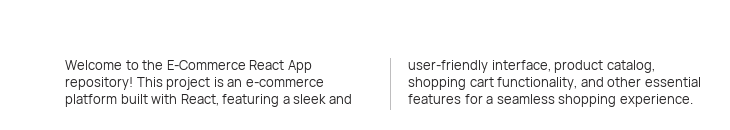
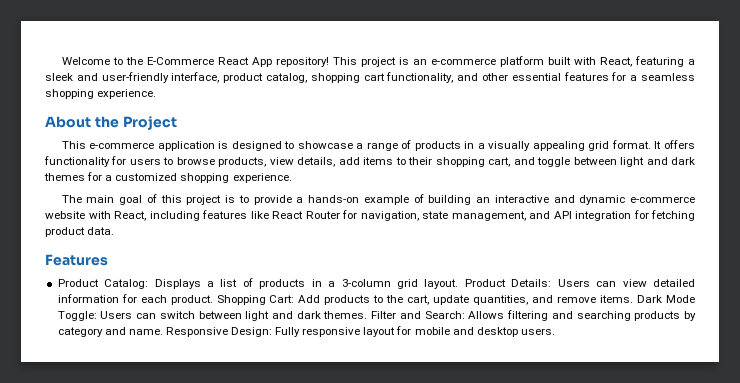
+ About the Project
+ This e-commerce application is designed to showcase a range of products in a visually appealing grid format. It offers functionality for users to browse products, view details, add items to their shopping cart, and toggle between light and dark themes for a customized shopping experience.
+ The main goal of this project is to provide a hands-on example of building an interactive and dynamic e-commerce website with React, including features like React Router for navigation, state management, and API integration for fetching product data.
+ Features
+ Product Catalog: Displays a list of products in a 3-column grid layout. Product Details: Users can view detailed information for each product. Shopping Cart: Add products to the cart, update quantities, and remove items. Dark Mode Toggle: Users can switch between light and dark themes. Filter and Search: Allows filtering and searching products by category and name. Responsive Design: Fully responsive layout for mobile and desktop users.

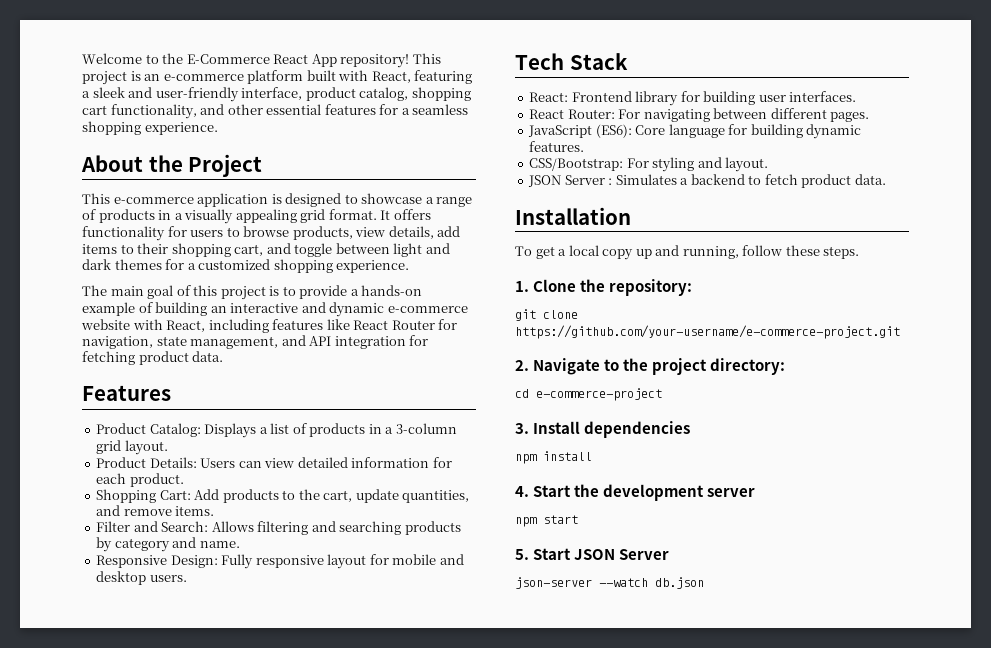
- Product Catalog: Displays a list of products in a 3-column grid layout. Product Details: Users can view detailed information for each product. Shopping Cart: Add products to the cart, update quantities, and remove items. Dark Mode Toggle: Users can switch between light and dark themes. Filter and Search: Allows filtering and searching products by category and name. Responsive Design: Fully responsive layout for mobile and desktop users.
+ Product Catalog: Displays a list of products in a 3-column grid layout.
+ Product Details: Users can view detailed information for each product.
+ Shopping Cart: Add products to the cart, update quantities, and remove items.
+ Filter and Search: Allows filtering and searching products by category and name.
+ Responsive Design: Fully responsive layout for mobile and desktop users.
+ Tech Stack
+ React: Frontend library for building user interfaces.
+ React Router: For navigating between different pages.
+ JavaScript (ES6): Core language for building dynamic features.
+ CSS/Bootstrap: For styling and layout.
+ JSON Server : Simulates a backend to fetch product data.
+ Installation
+ To get a local copy up and running, follow these steps.
+ 1. Clone the repository:
+ git clone https://github.com/your-username/e-commerce-project.git
+ 2. Navigate to the project directory:
+ cd e-commerce-project
+ 3. Install dependencies
+ npm install
+ 4. Start the development server
+ npm start
+ 5. Start JSON Server
+ json-server --watch db.json

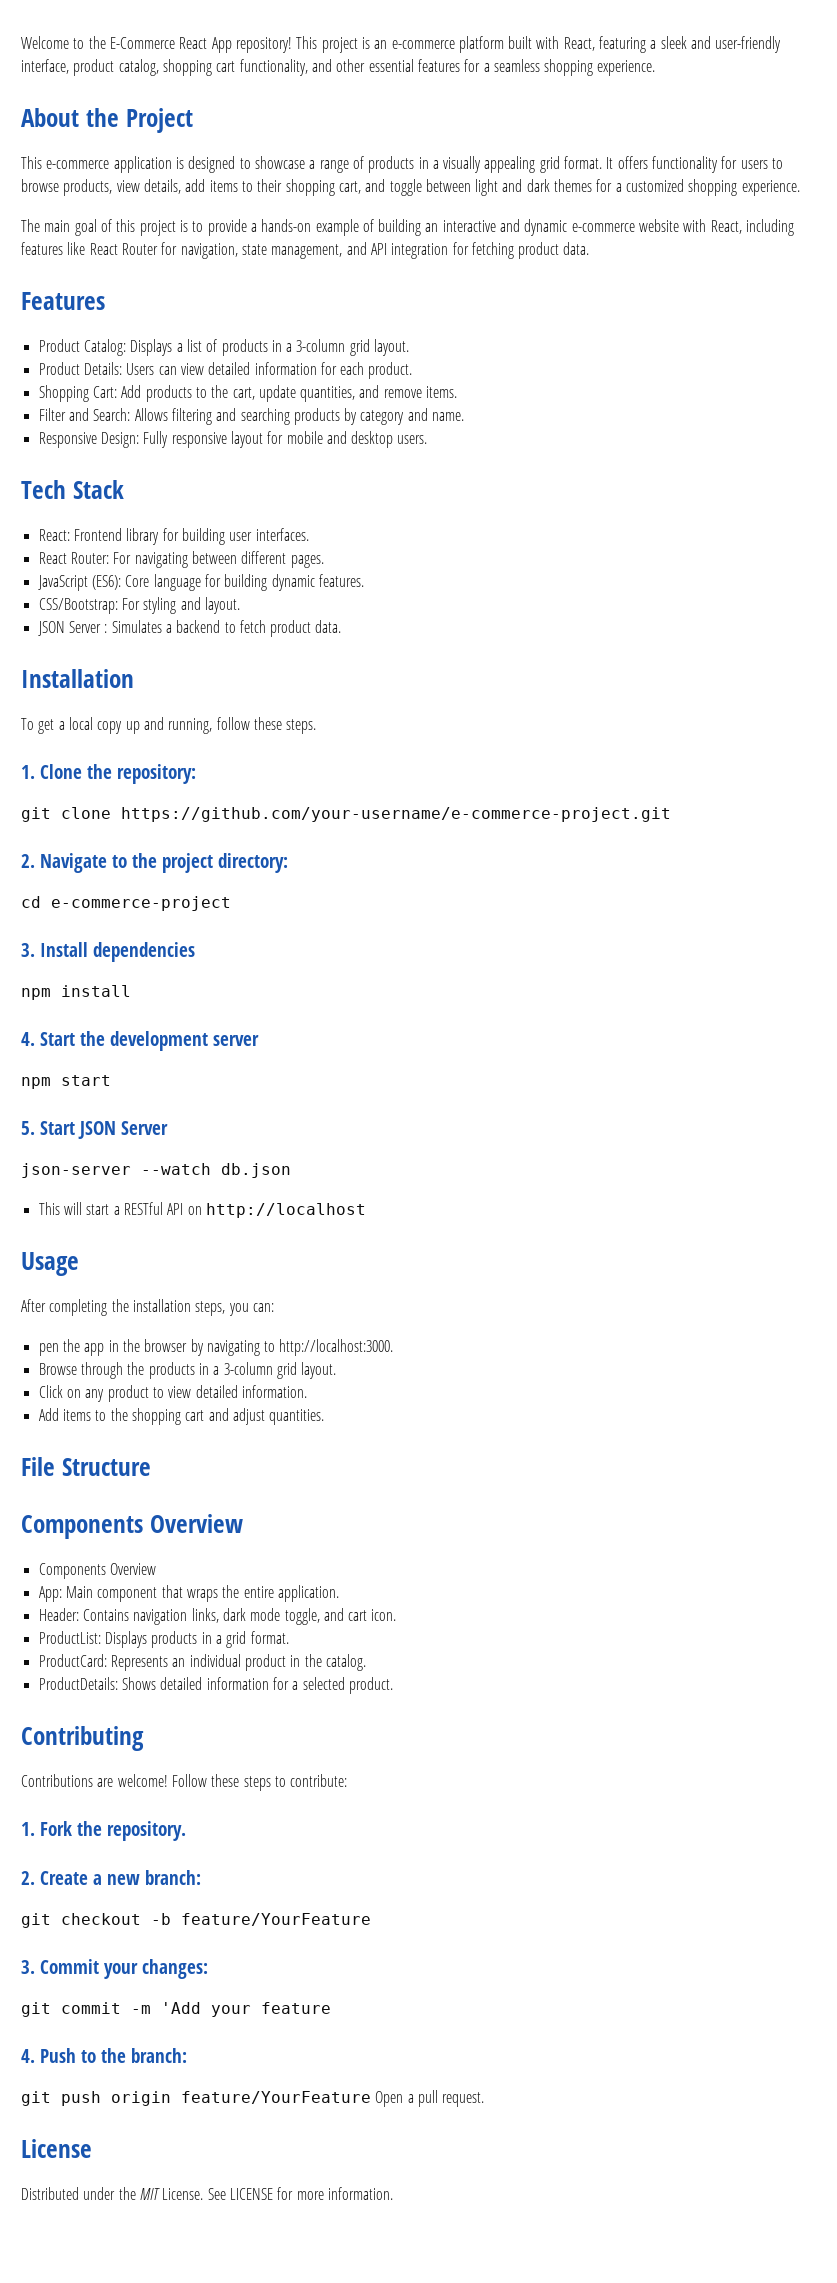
+ This will start a RESTful API on http://localhost
+ Usage
+ After completing the installation steps, you can:
+ pen the app in the browser by navigating to http://localhost:3000.
+ Browse through the products in a 3-column grid layout.
+ Click on any product to view detailed information.
+ Add items to the shopping cart and adjust quantities.
+ File Structure
+ Components Overview
+ Components Overview
+ App: Main component that wraps the entire application.
+ Header: Contains navigation links, dark mode toggle, and cart icon.
+ ProductList: Displays products in a grid format.
+ ProductCard: Represents an individual product in the catalog.
+ ProductDetails: Shows detailed information for a selected product.
+ Contributing
+ Contributions are welcome! Follow these steps to contribute:
+ 1. Fork the repository.
+ 2. Create a new branch:
+ git checkout -b feature/YourFeature
+ 3. Commit your changes:
+ git commit -m 'Add your feature
+ 4. Push to the branch:
+ git push origin feature/YourFeature Open a pull request.
+ License
+ Distributed under the MIT License. See LICENSE for more information.

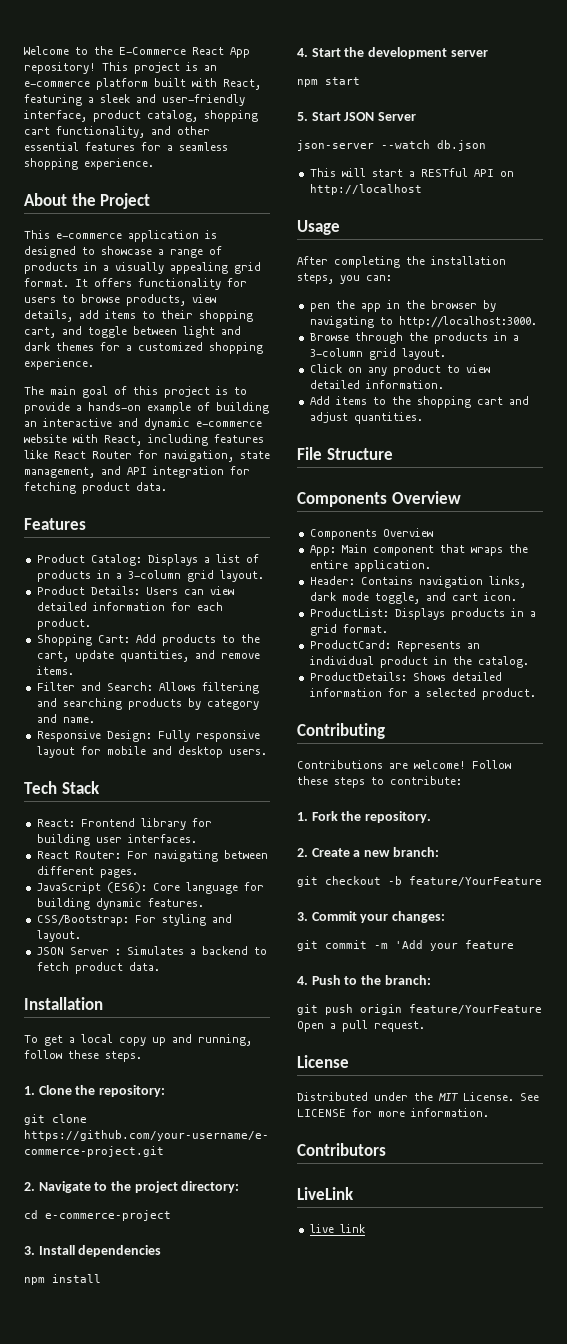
+ Contributors
+ LiveLink
+ live link

